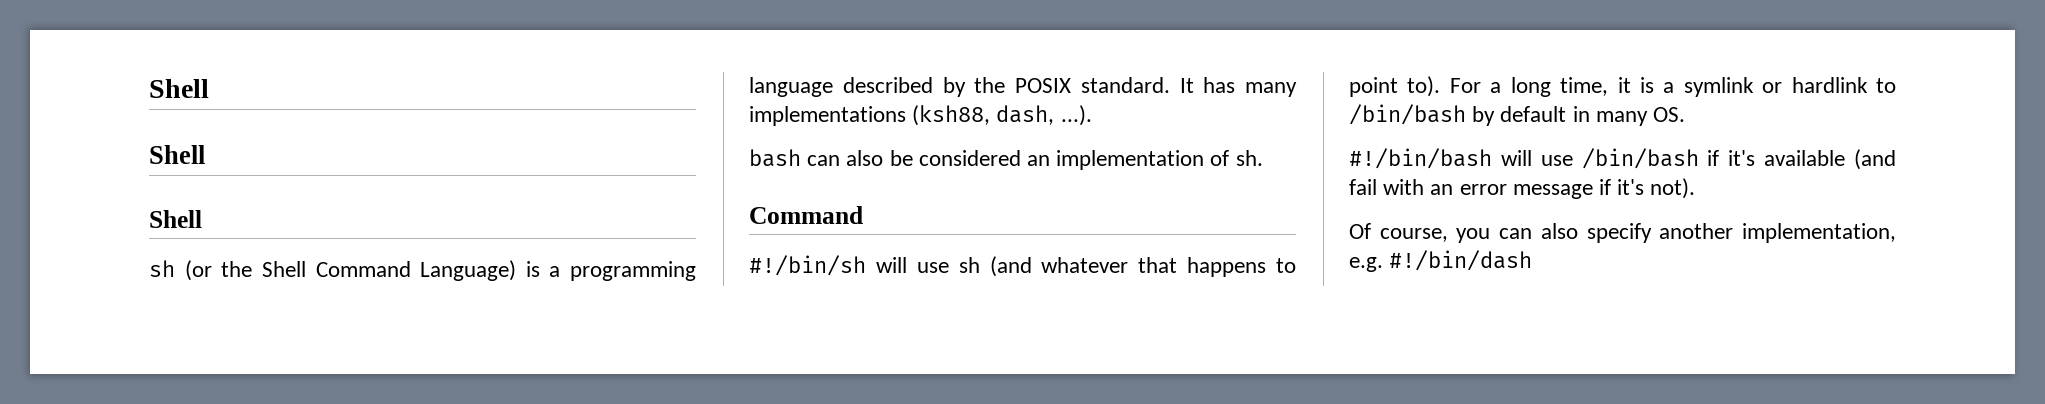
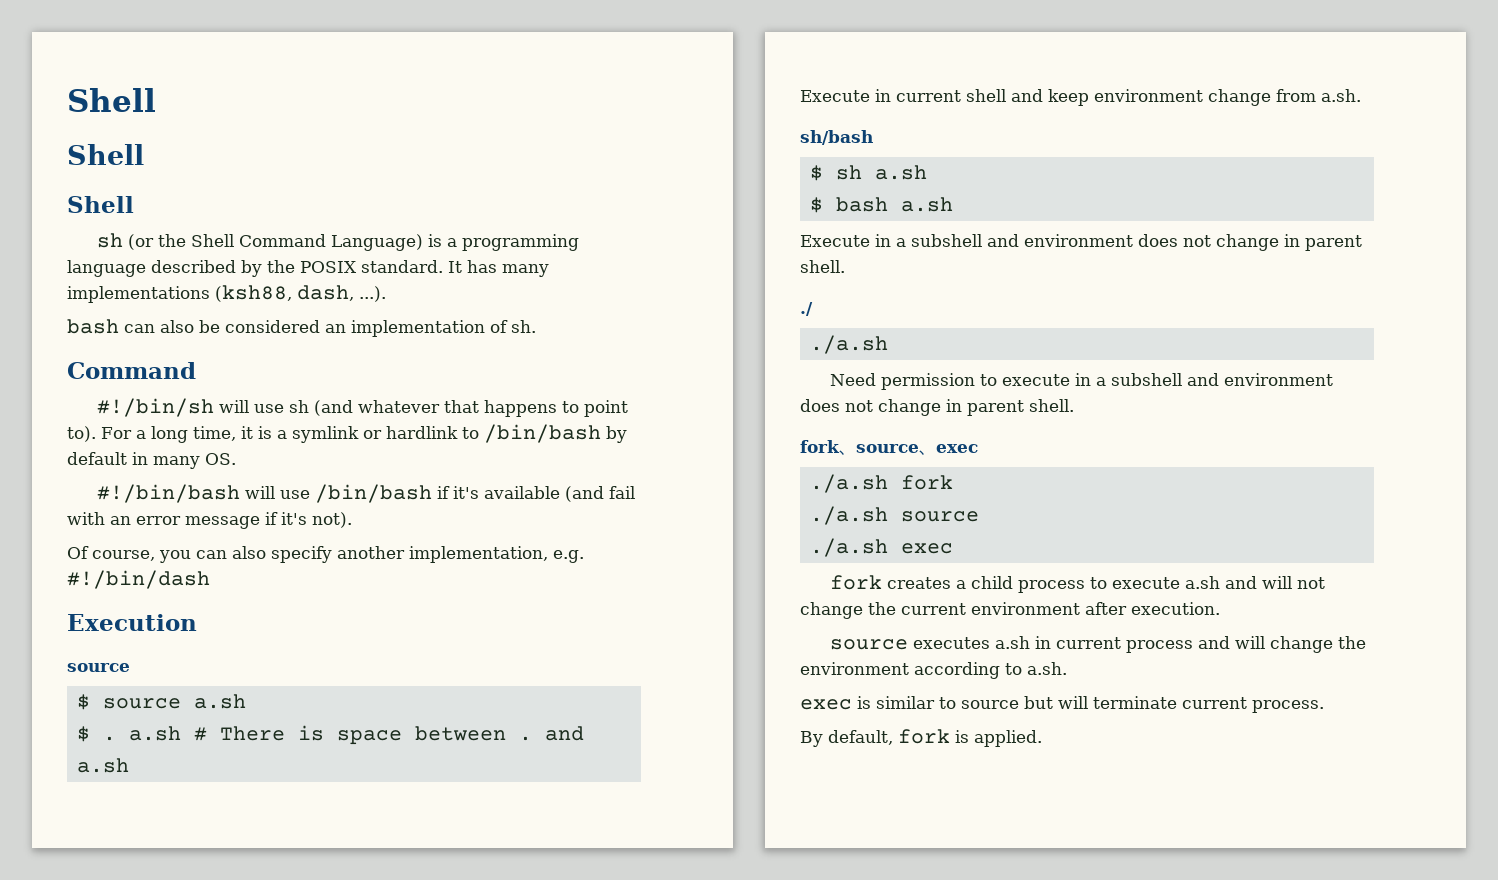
+ Execution
+ source
+ $ source a.sh
+ $ . a.sh # There is space between . and a.sh
+ Execute in current shell and keep environment change from a.sh.
+ sh/bash
+ $ sh a.sh
+ $ bash a.sh
+ Execute in a subshell and environment does not change in parent shell.
+ ./
+ ./a.sh
+ Need permission to execute in a subshell and environment does not change in parent shell.
+ fork、source、exec
+ ./a.sh fork
+ ./a.sh source
+ ./a.sh exec
+ fork creates a child process to execute a.sh and will not change the current environment after execution.
+ source executes a.sh in current process and will change the environment according to a.sh.
+ exec is similar to source but will terminate current process.
+ By default, fork is applied.

